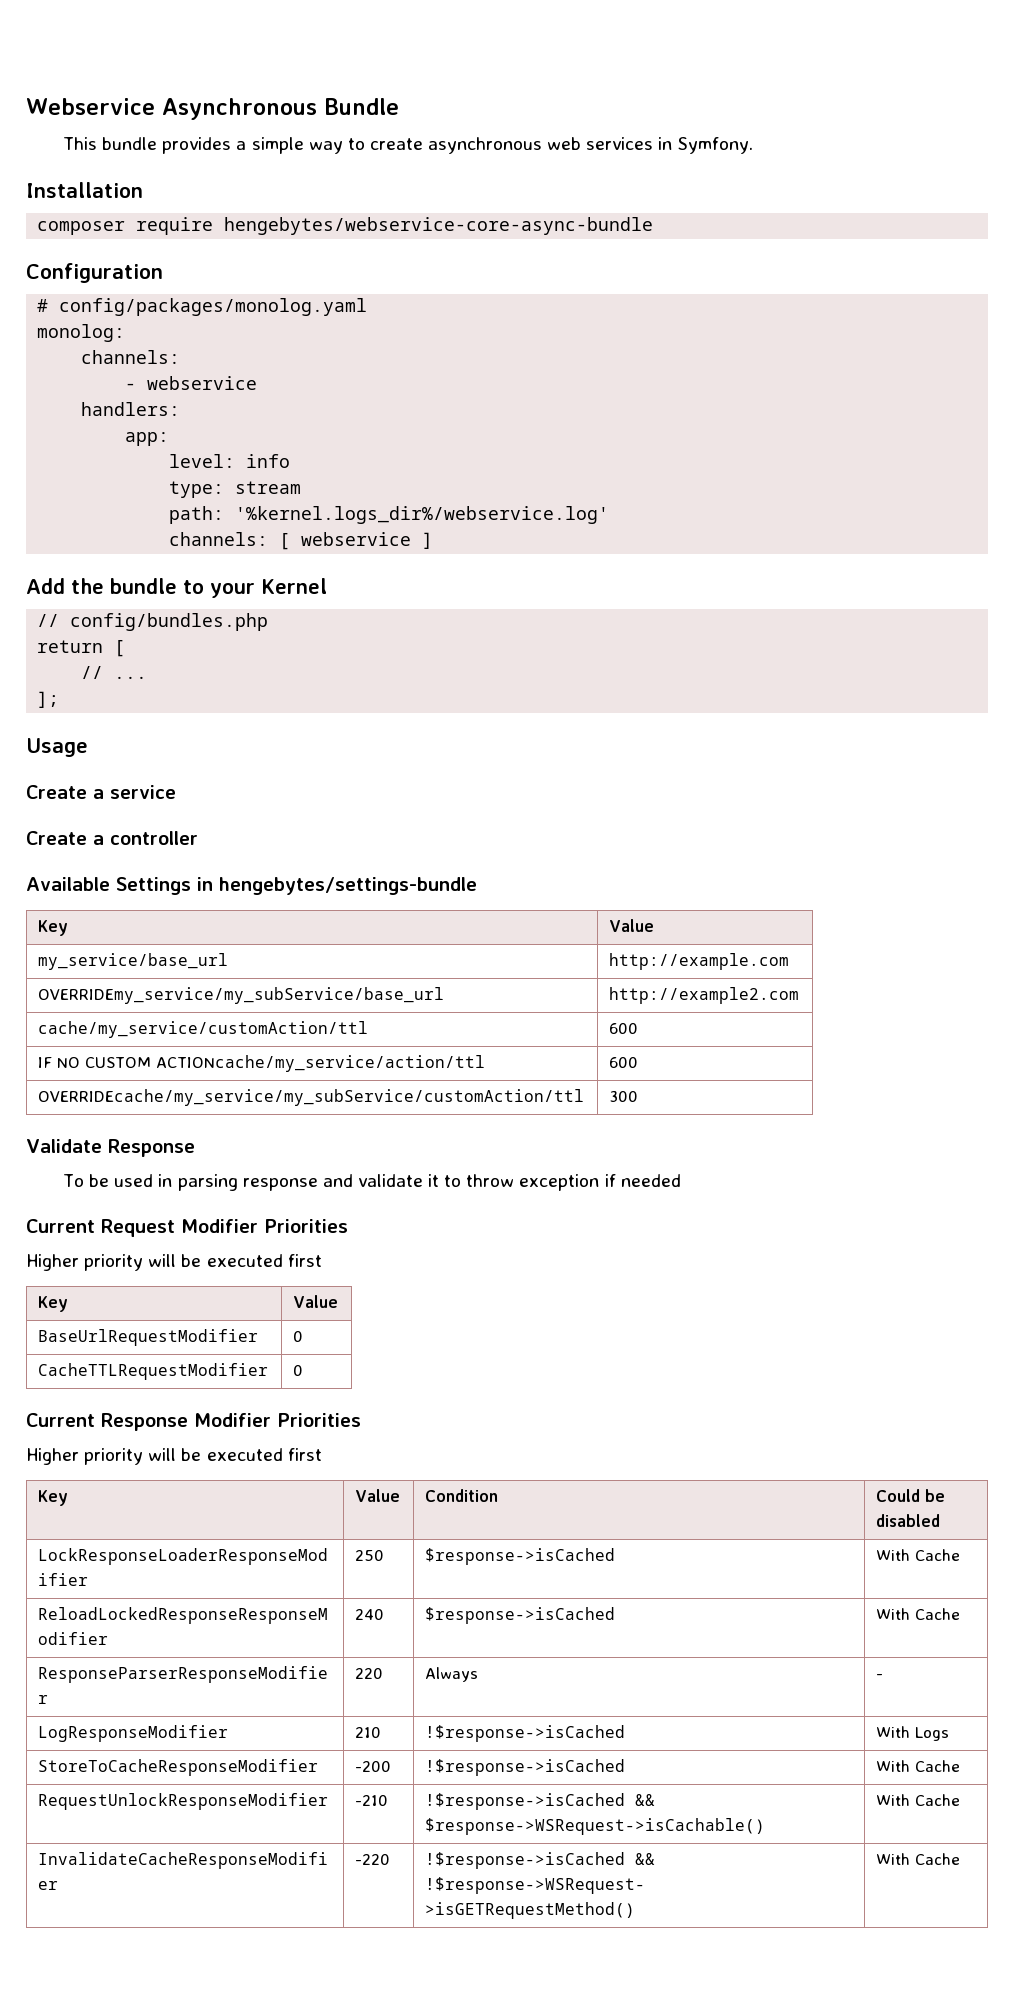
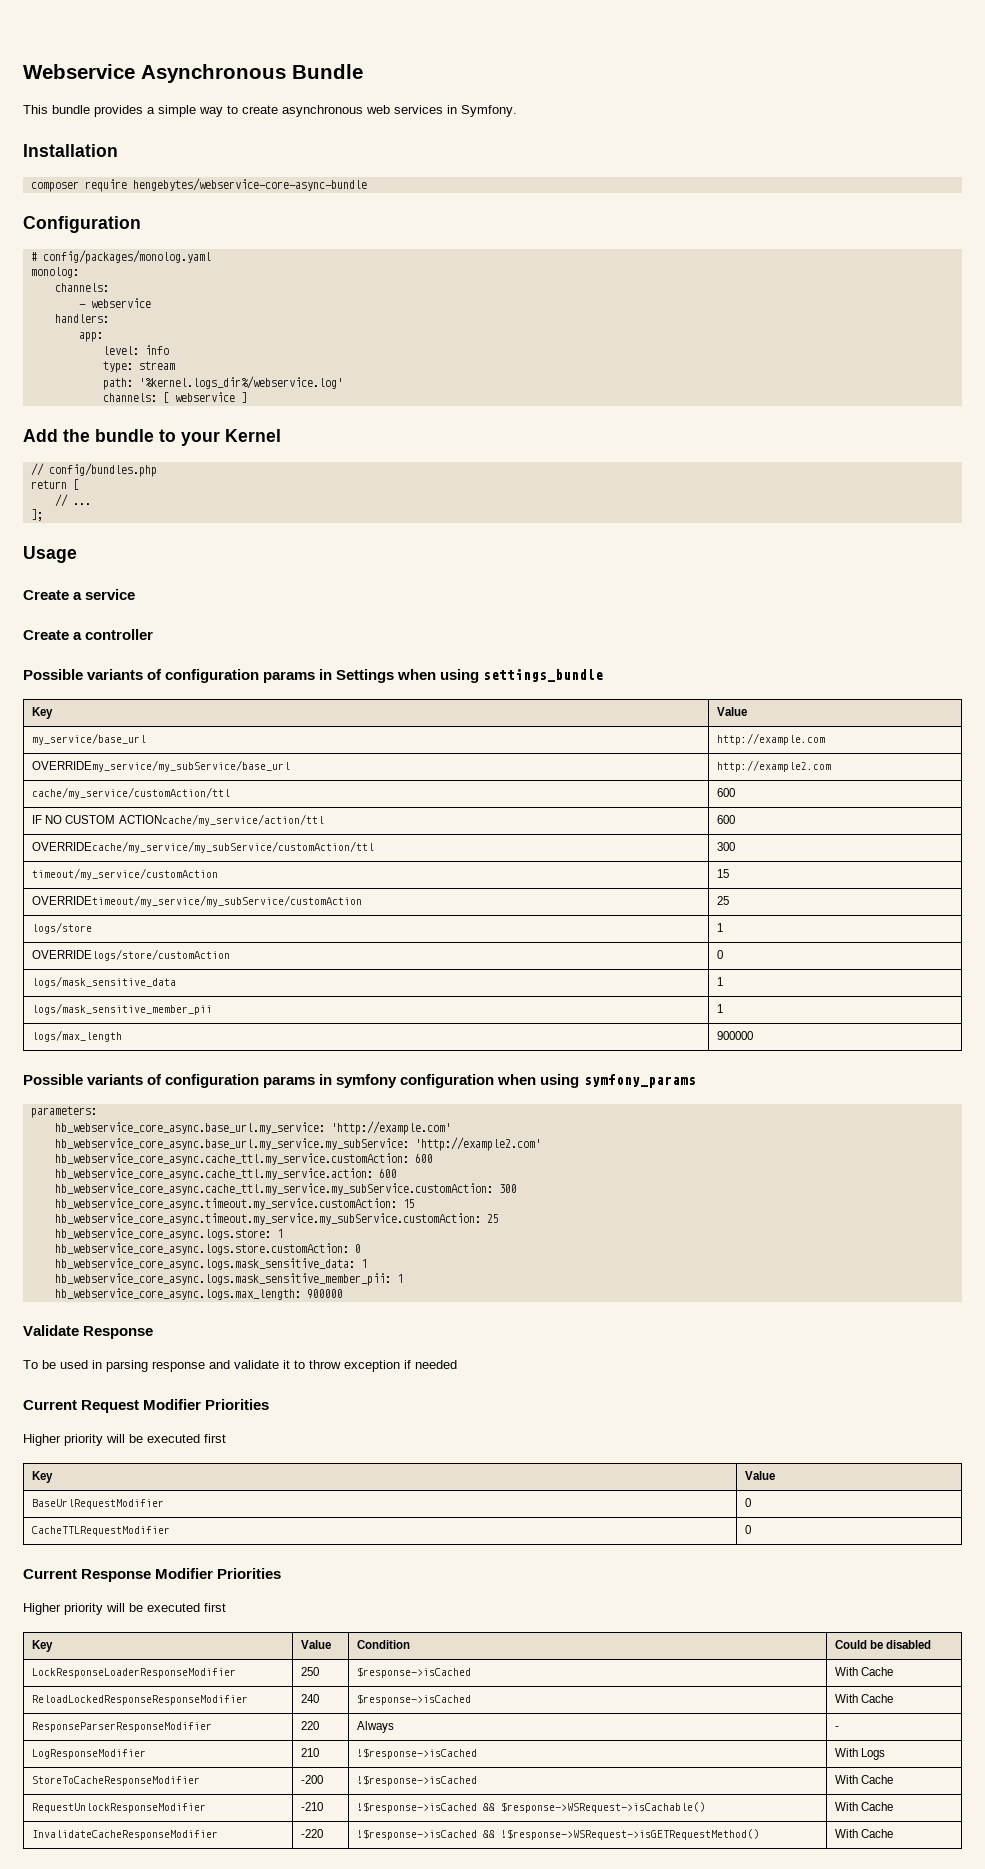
- Available Settings in hengebytes/settings-bundle
+ Possible variants of configuration params in Settings when using settings_bundle
+ timeout/my_service/customAction | 15
+ OVERRIDEtimeout/my_service/my_subService/customAction | 25
+ logs/store | 1
+ OVERRIDElogs/store/customAction | 0
+ logs/mask_sensitive_data | 1
+ logs/mask_sensitive_member_pii | 1
+ logs/max_length | 900000
+ Possible variants of configuration params in symfony configuration when using symfony_params
+ parameters:
+ hb_webservice_core_async.base_url.my_service: 'http://example.com'
+ hb_webservice_core_async.base_url.my_service.my_subService: 'http://example2.com'
+ hb_webservice_core_async.cache_ttl.my_service.customAction: 600
+ hb_webservice_core_async.cache_ttl.my_service.action: 600
+ hb_webservice_core_async.cache_ttl.my_service.my_subService.customAction: 300
+ hb_webservice_core_async.timeout.my_service.customAction: 15
+ hb_webservice_core_async.timeout.my_service.my_subService.customAction: 25
+ hb_webservice_core_async.logs.store: 1
+ hb_webservice_core_async.logs.store.customAction: 0
+ hb_webservice_core_async.logs.mask_sensitive_data: 1
+ hb_webservice_core_async.logs.mask_sensitive_member_pii: 1
+ hb_webservice_core_async.logs.max_length: 900000

